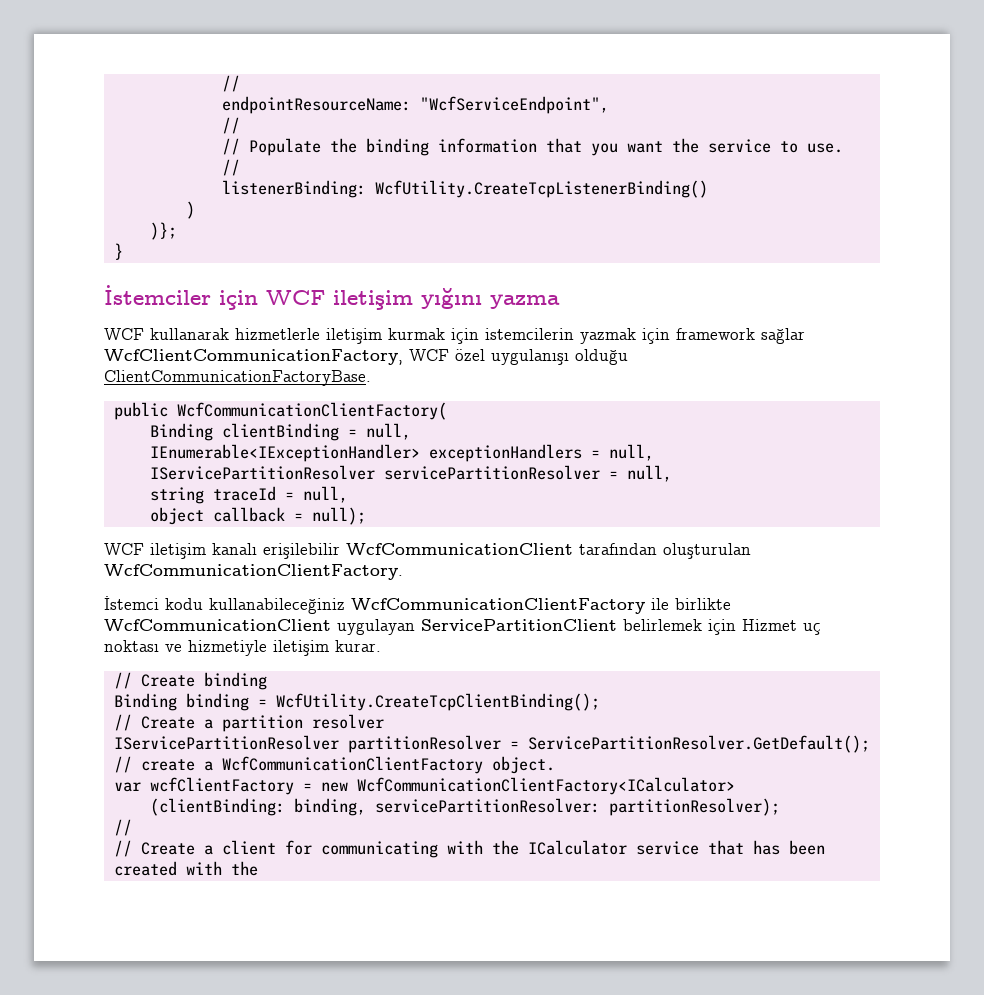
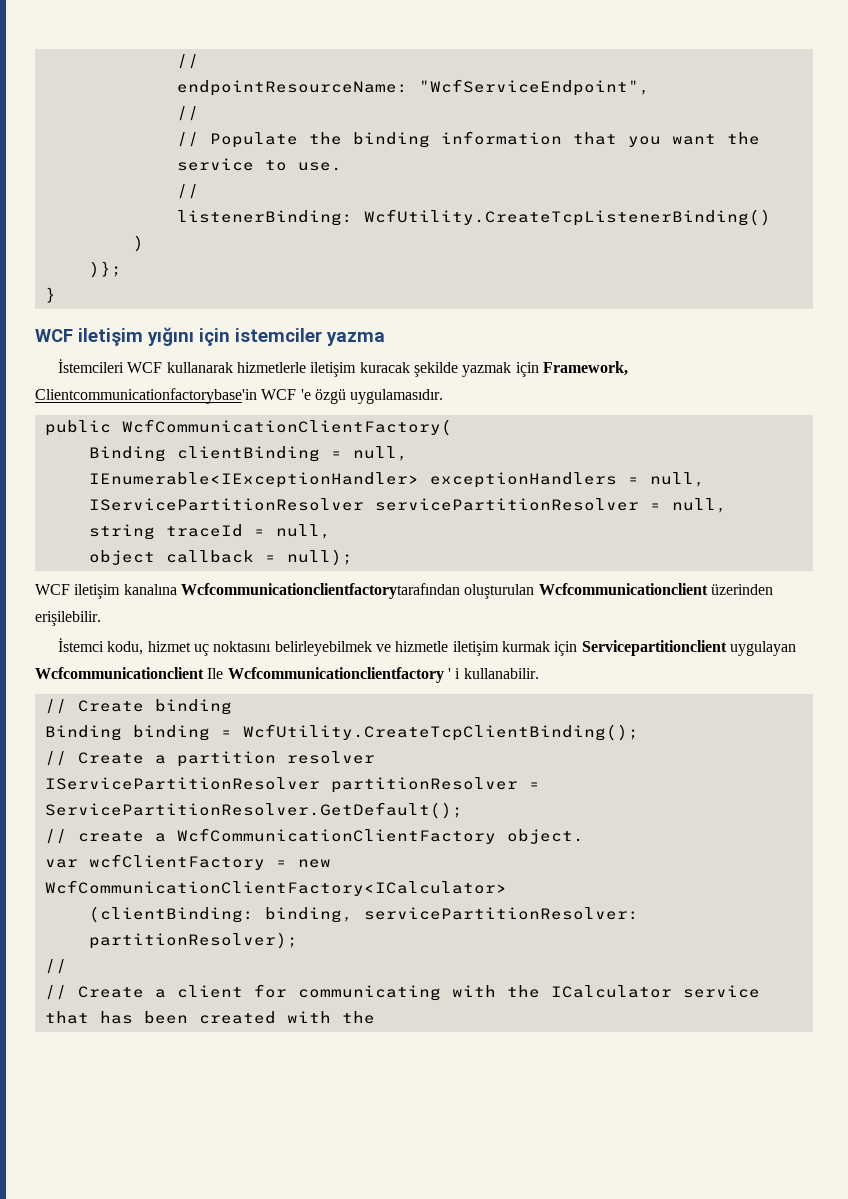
- İstemciler için WCF iletişim yığını yazma
+ WCF iletişim yığını için istemciler yazma
- WCF kullanarak hizmetlerle iletişim kurmak için istemcilerin yazmak için framework sağlar WcfClientCommunicationFactory, WCF özel uygulanışı olduğu ClientCommunicationFactoryBase.
+ İstemcileri WCF kullanarak hizmetlerle iletişim kuracak şekilde yazmak için Framework, Clientcommunicationfactorybase'in WCF 'e özgü uygulamasıdır.
- WCF iletişim kanalı erişilebilir WcfCommunicationClient tarafından oluşturulan WcfCommunicationClientFactory.
- İstemci kodu kullanabileceğiniz WcfCommunicationClientFactory ile birlikte WcfCommunicationClient uygulayan ServicePartitionClient belirlemek için Hizmet uç noktası ve hizmetiyle iletişim kurar.
+ WCF iletişim kanalına Wcfcommunicationclientfactorytarafından oluşturulan Wcfcommunicationclient üzerinden erişilebilir.
+ İstemci kodu, hizmet uç noktasını belirleyebilmek ve hizmetle iletişim kurmak için Servicepartitionclient uygulayan Wcfcommunicationclient Ile Wcfcommunicationclientfactory ' i kullanabilir.

